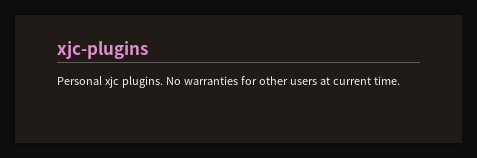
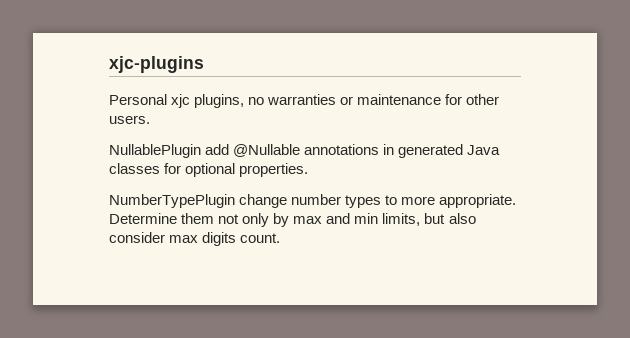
- Personal xjc plugins. No warranties for other users at current time.
+ Personal xjc plugins, no warranties or maintenance for other users.
+ NullablePlugin add @Nullable annotations in generated Java classes for optional properties.
+ NumberTypePlugin change number types to more appropriate. Determine them not only by max and min limits, but also consider max digits count.

